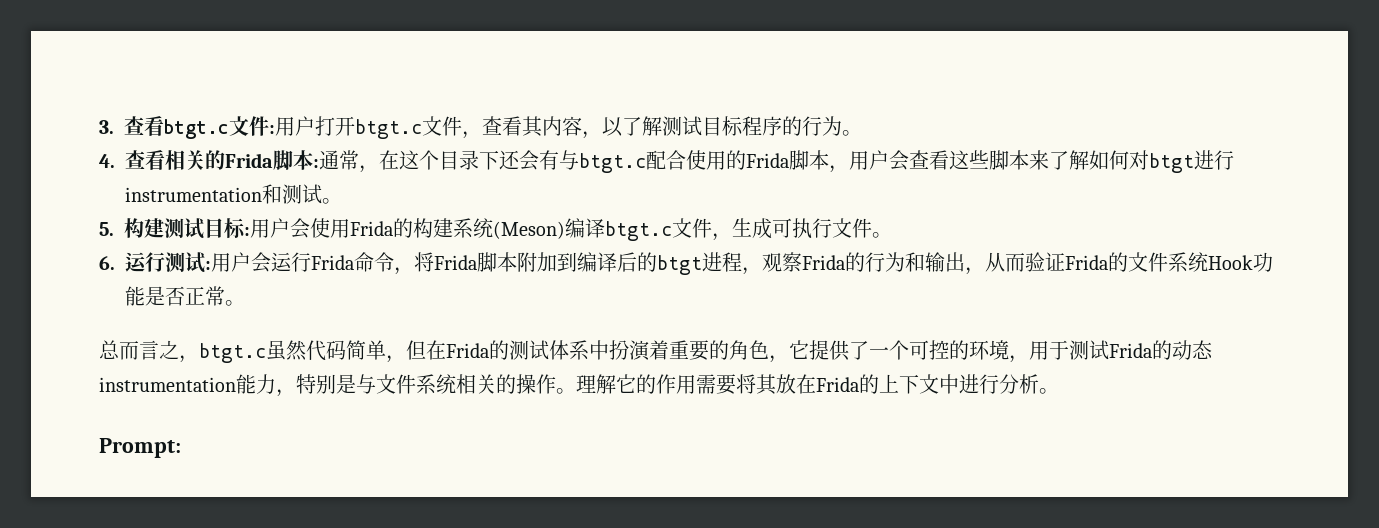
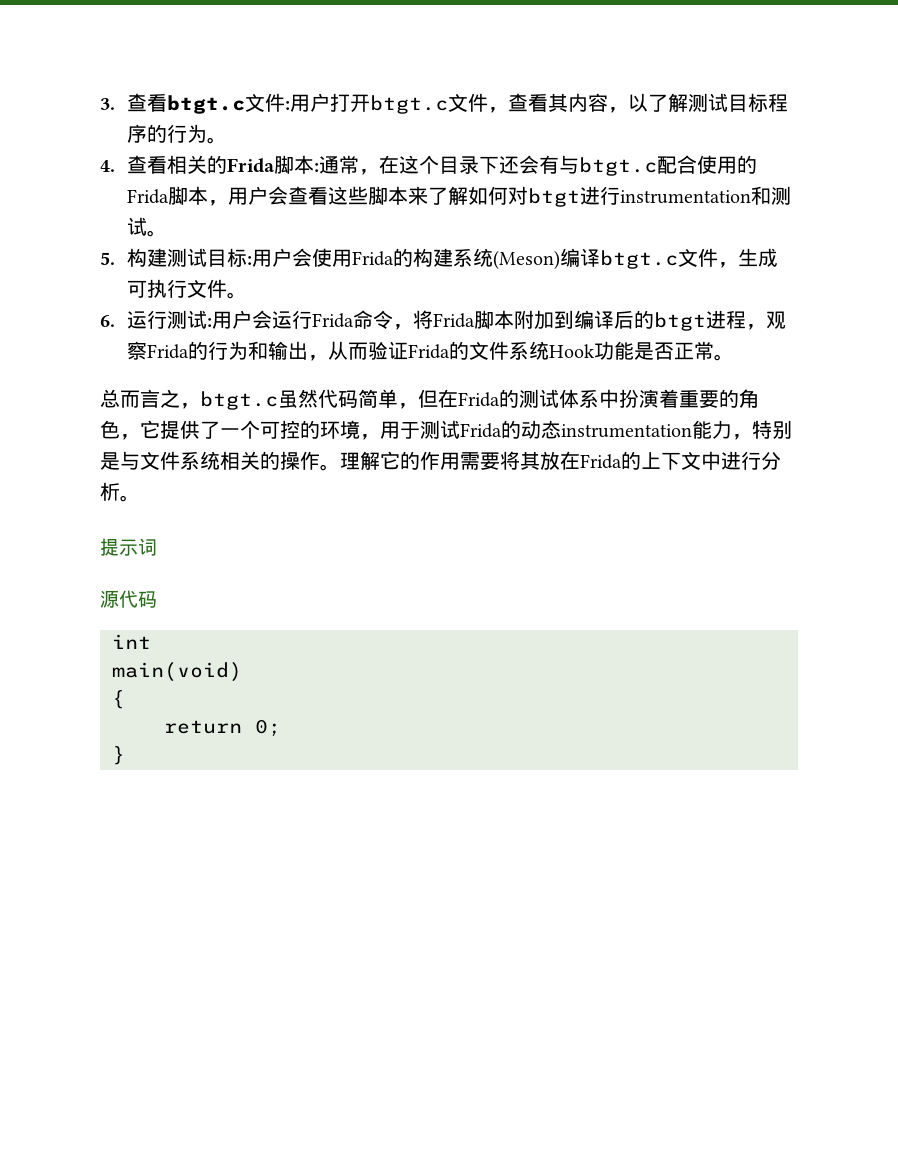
- Prompt:
+ 提示词
+ 源代码
+ int
+ main(void)
+ {
+ return 0;
+ }

